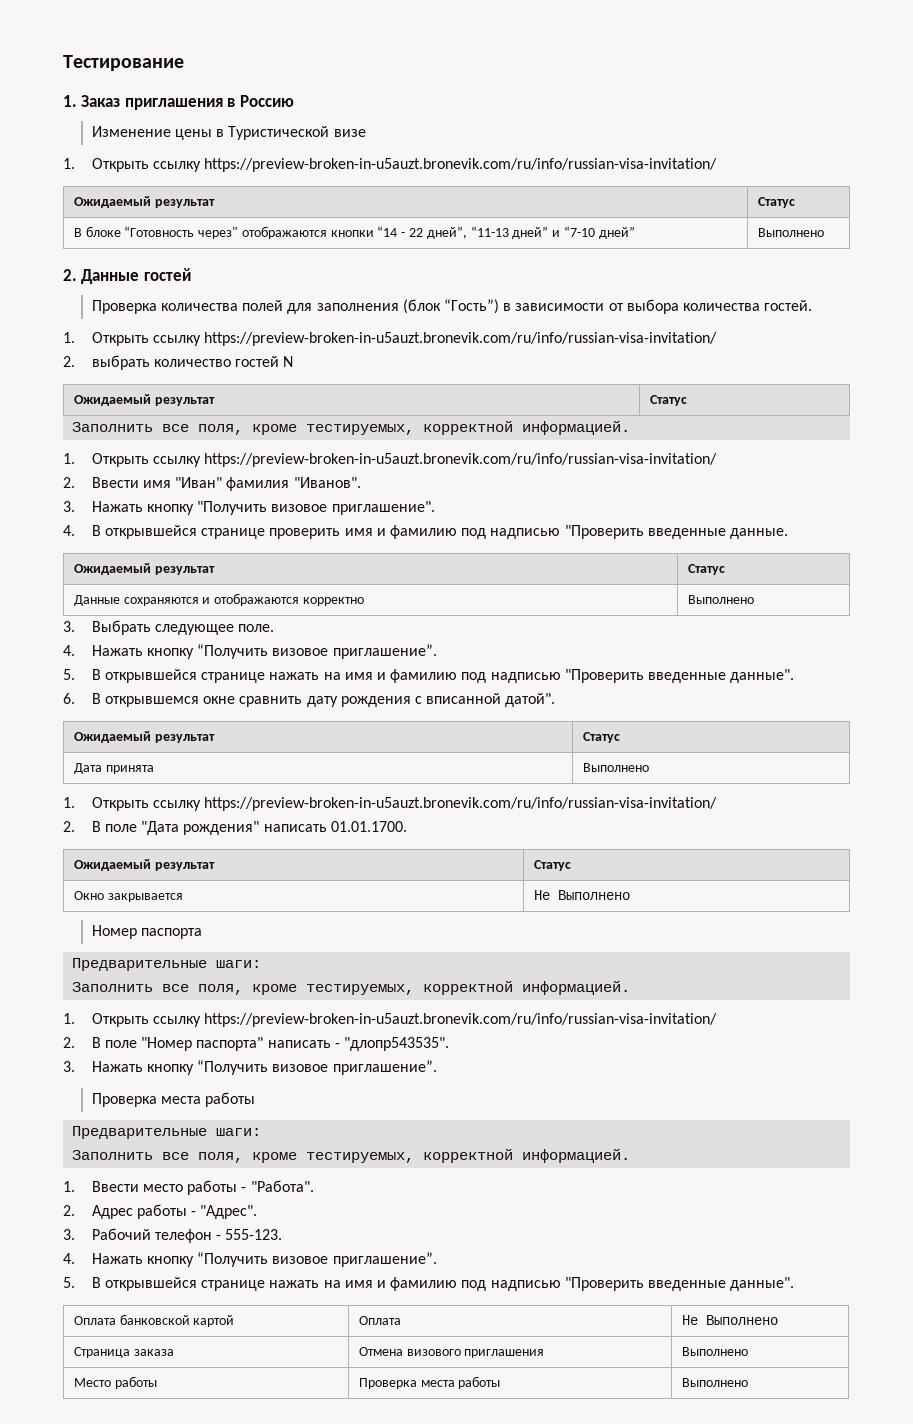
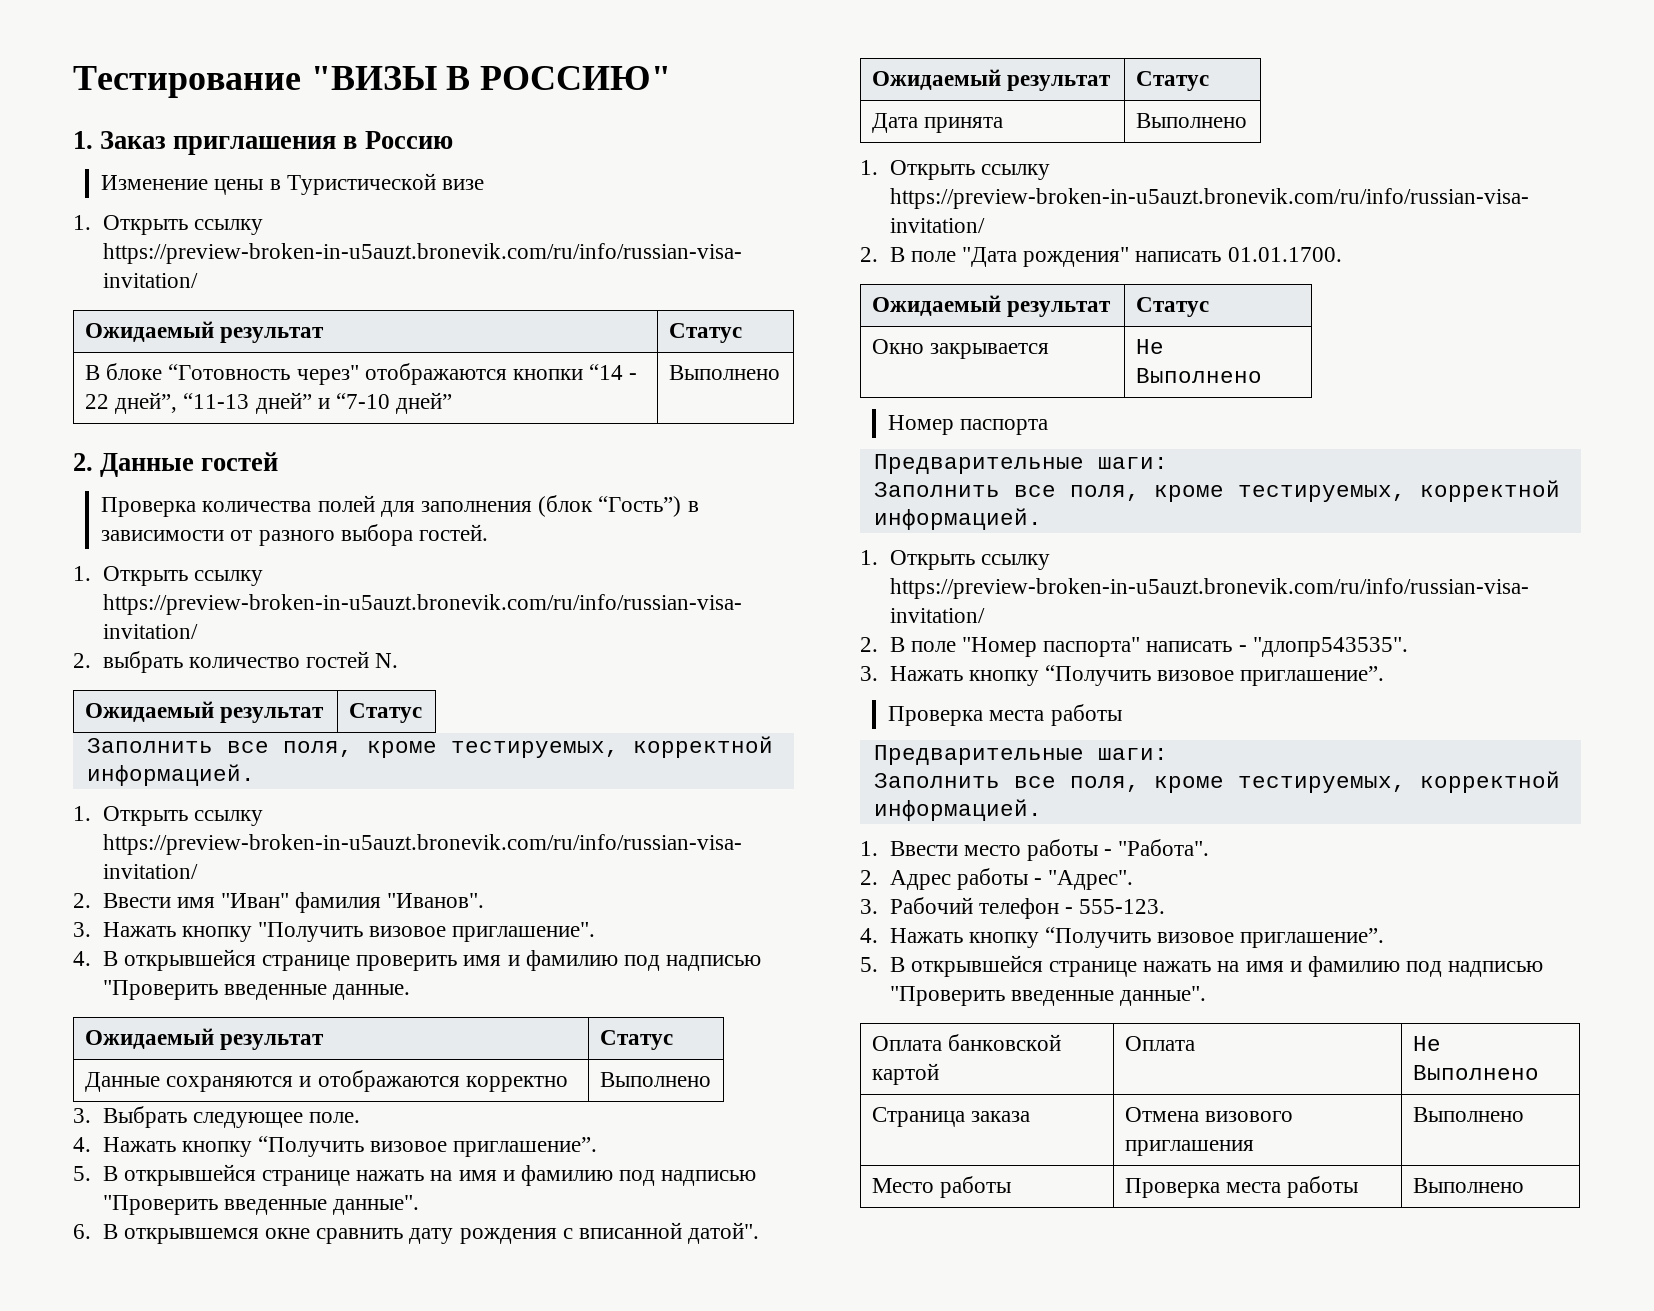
- Тестирование
+ Тестирование "ВИЗЫ В РОССИЮ"
- Проверка количества полей для заполнения (блок “Гость”) в зависимости от выбора количества гостей.
+ Проверка количества полей для заполнения (блок “Гость”) в зависимости от разного выбора гостей.
- 2. выбрать количество гостей N
+ 2. выбрать количество гостей N.

